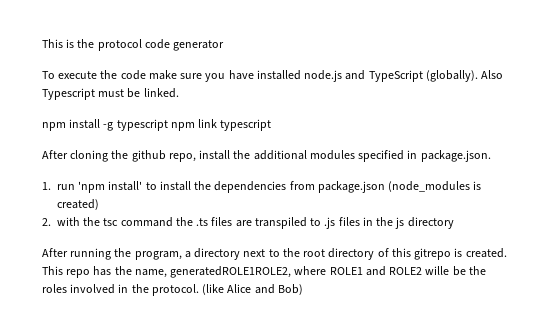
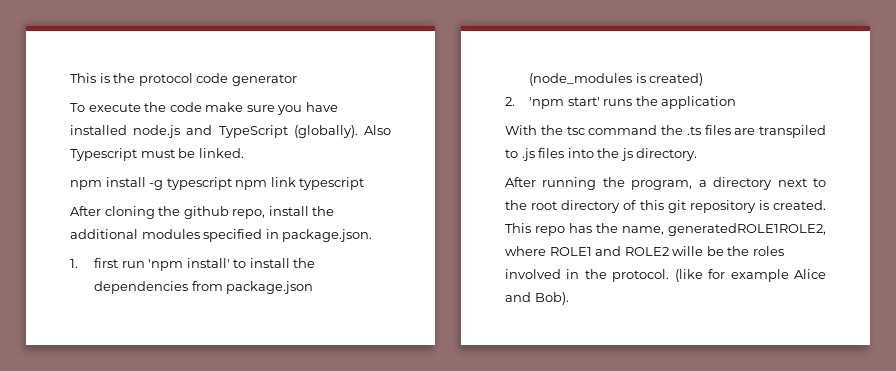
- 1. run 'npm install' to install the dependencies from package.json (node_modules is created)
+ 1. first run 'npm install' to install the dependencies from package.json (node_modules is created)
- 2. with the tsc command the .ts files are transpiled to .js files in the js directory
+ 2. 'npm start' runs the application
+ With the tsc command the .ts files are transpiled to .js files into the js directory.
- After running the program, a directory next to the root directory of this gitrepo is created.
+ After running the program, a directory next to the root directory of this git repository is created.
- (like Alice and Bob)
+ (like for example Alice and Bob).

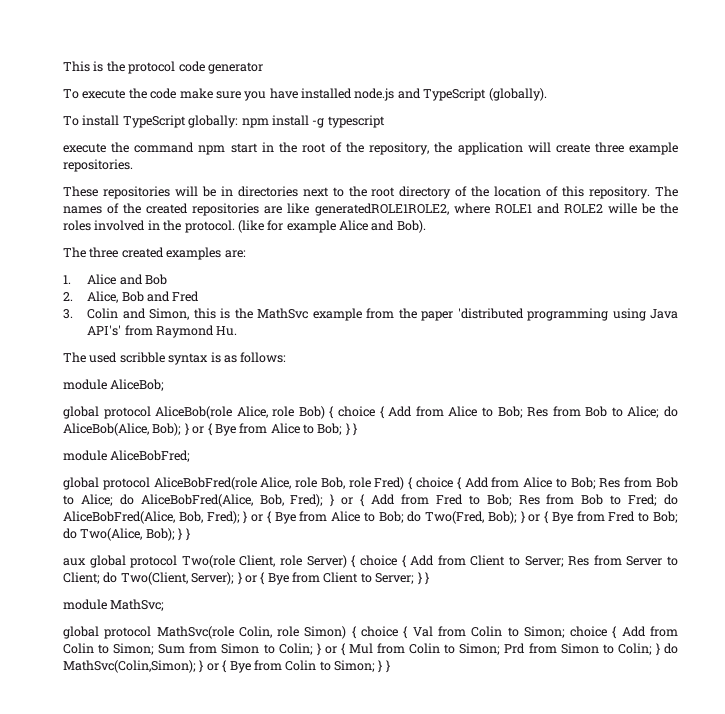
- To execute the code make sure you have installed node.js and TypeScript (globally). Also Typescript must be linked.
- npm install -g typescript npm link typescript
- After cloning the github repo, install the additional modules specified in package.json.
- 1. first run 'npm install' to install the dependencies from package.json (node_modules is created)
- 2. 'npm start' runs the application
- With the tsc command the .ts files are transpiled to .js files into the js directory.
- After running the program, a directory next to the root directory of this git repository is created. This repo has the name, generatedROLE1ROLE2, where ROLE1 and ROLE2 wille be the roles involved in the protocol.
+ To execute the code make sure you have installed node.js and TypeScript (globally).
+ To install TypeScript globally: npm install -g typescript
+ execute the command npm start in the root of the repository, the application will create three example repositories.
+ These repositories will be in directories next to the root directory of the location of this repository. The names of the created repositories are like generatedROLE1ROLE2, where ROLE1 and ROLE2 wille be the roles involved in the protocol.
+ The three created examples are:
+ 1. Alice and Bob
+ 2. Alice, Bob and Fred
+ 3. Colin and Simon, this is the MathSvc example from the paper 'distributed programming using Java API's' from Raymond Hu.
+ The used scribble syntax is as follows:
+ module AliceBob;
+ global protocol AliceBob(role Alice, role Bob) { choice { Add from Alice to Bob; Res from Bob to Alice; do AliceBob(Alice, Bob); } or { Bye from Alice to Bob; } }
+ module AliceBobFred;
+ global protocol AliceBobFred(role Alice, role Bob, role Fred) { choice { Add from Alice to Bob; Res from Bob to Alice; do AliceBobFred(Alice, Bob, Fred); } or { Add from Fred to Bob; Res from Bob to Fred; do AliceBobFred(Alice, Bob, Fred); } or { Bye from Alice to Bob; do Two(Fred, Bob); } or { Bye from Fred to Bob; do Two(Alice, Bob); } }
+ aux global protocol Two(role Client, role Server) { choice { Add from Client to Server; Res from Server to Client; do Two(Client, Server); } or { Bye from Client to Server; } }
+ module MathSvc;
+ global protocol MathSvc(role Colin, role Simon) { choice { Val from Colin to Simon; choice { Add from Colin to Simon; Sum from Simon to Colin; } or { Mul from Colin to Simon; Prd from Simon to Colin; } do MathSvc(Colin,Simon); } or { Bye from Colin to Simon; } }

